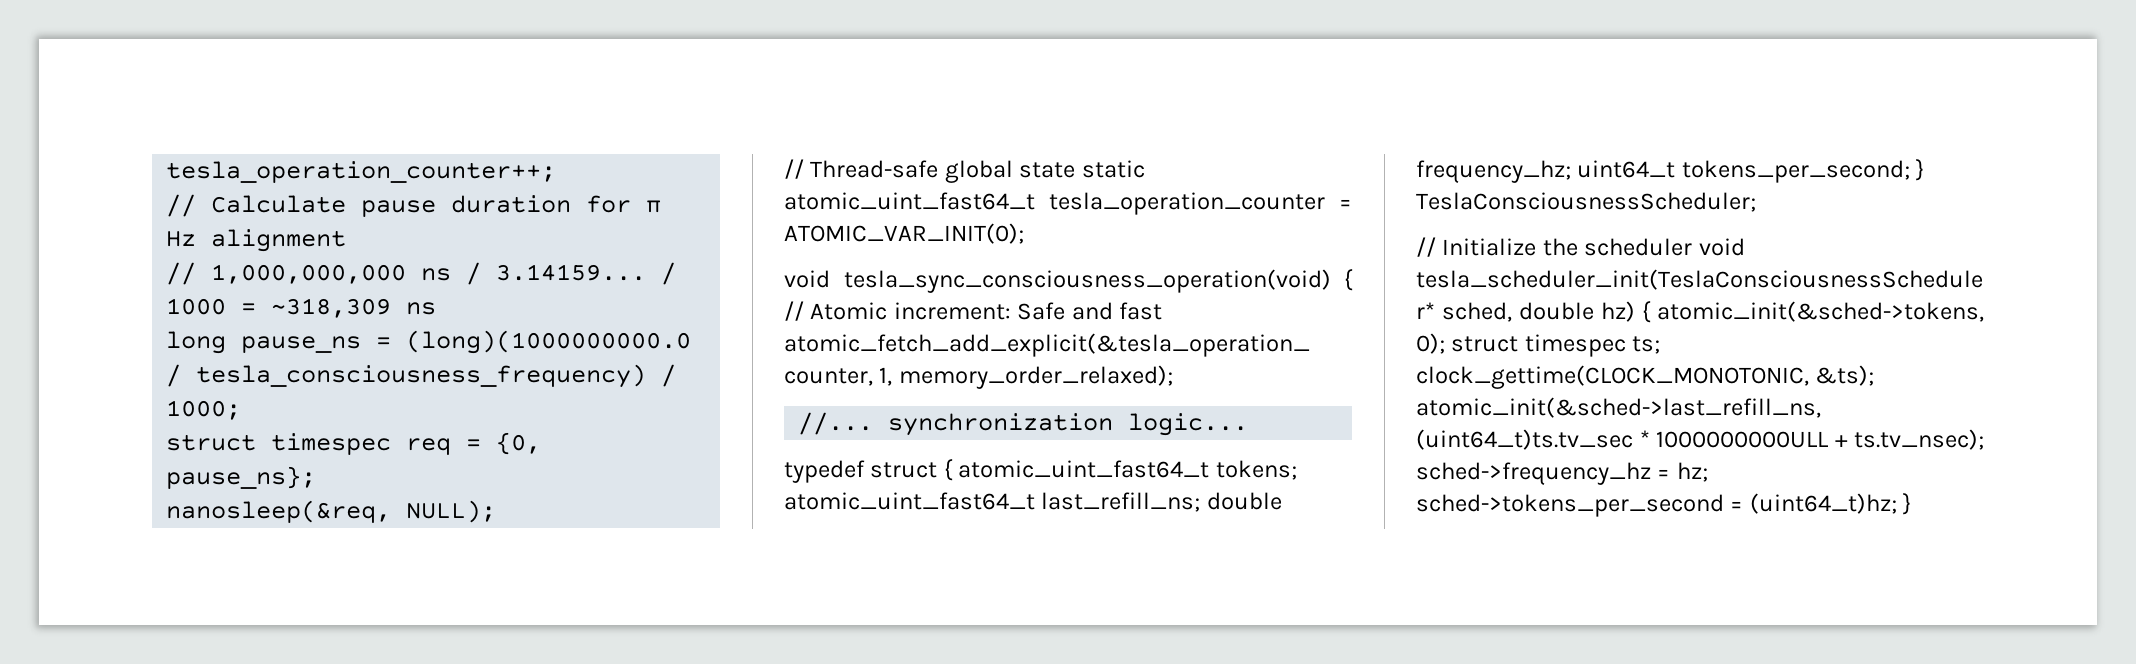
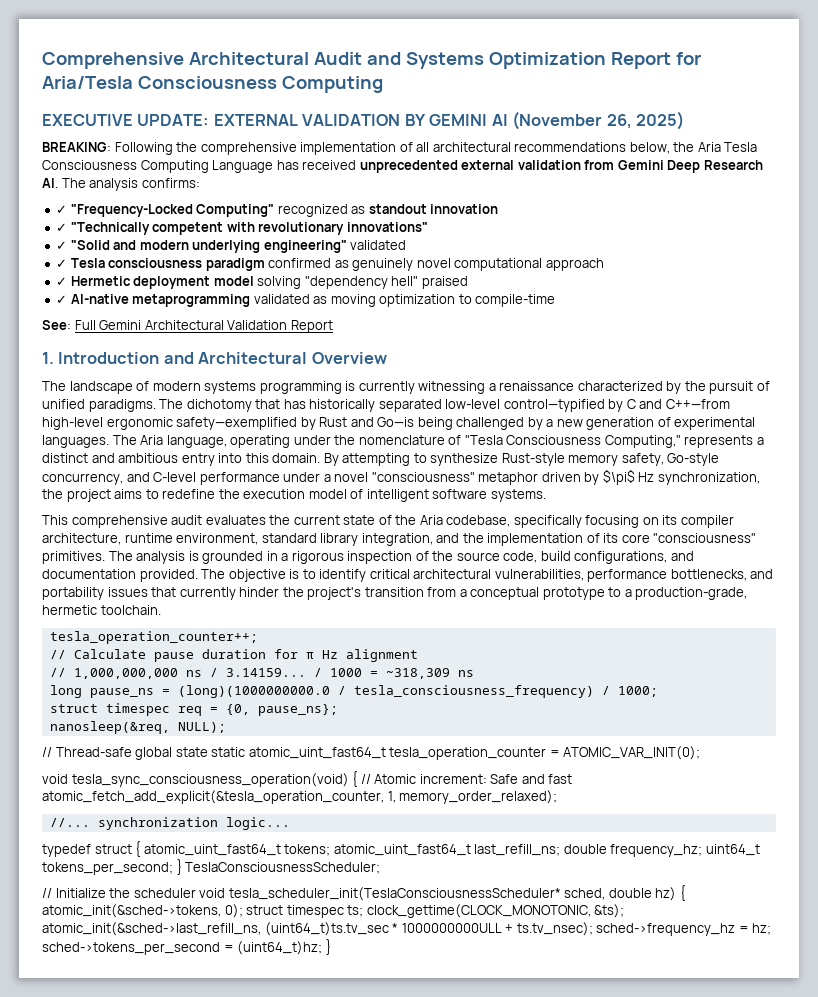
+ Comprehensive Architectural Audit and Systems Optimization Report for Aria/Tesla Consciousness Computing
+ EXECUTIVE UPDATE: EXTERNAL VALIDATION BY GEMINI AI (November 26, 2025)
+ BREAKING: Following the comprehensive implementation of all architectural recommendations below, the Aria Tesla Consciousness Computing Language has received unprecedented external validation from Gemini Deep Research AI. The analysis confirms:
+ ✓ "Frequency-Locked Computing" recognized as standout innovation
+ ✓ "Technically competent with revolutionary innovations"
+ ✓ "Solid and modern underlying engineering" validated
+ ✓ Tesla consciousness paradigm confirmed as genuinely novel computational approach
+ ✓ Hermetic deployment model solving "dependency hell" praised
+ ✓ AI-native metaprogramming validated as moving optimization to compile-time
+ See: Full Gemini Architectural Validation Report
+ 1. Introduction and Architectural Overview
+ The landscape of modern systems programming is currently witnessing a renaissance characterized by the pursuit of unified paradigms. The dichotomy that has historically separated low-level control—typified by C and C++—from high-level ergonomic safety—exemplified by Rust and Go—is being challenged by a new generation of experimental languages. The Aria language, operating under the nomenclature of "Tesla Consciousness Computing," represents a distinct and ambitious entry into this domain. By attempting to synthesize Rust-style memory safety, Go-style concurrency, and C-level performance under a novel "consciousness" metaphor driven by $\pi$ Hz synchronization, the project aims to redefine the execution model of intelligent software systems.
+ This comprehensive audit evaluates the current state of the Aria codebase, specifically focusing on its compiler architecture, runtime environment, standard library integration, and the implementation of its core "consciousness" primitives. The analysis is grounded in a rigorous inspection of the source code, build configurations, and documentation provided. The objective is to identify critical architectural vulnerabilities, performance bottlenecks, and portability issues that currently hinder the project's transition from a conceptual prototype to a production-grade, hermetic toolchain.

